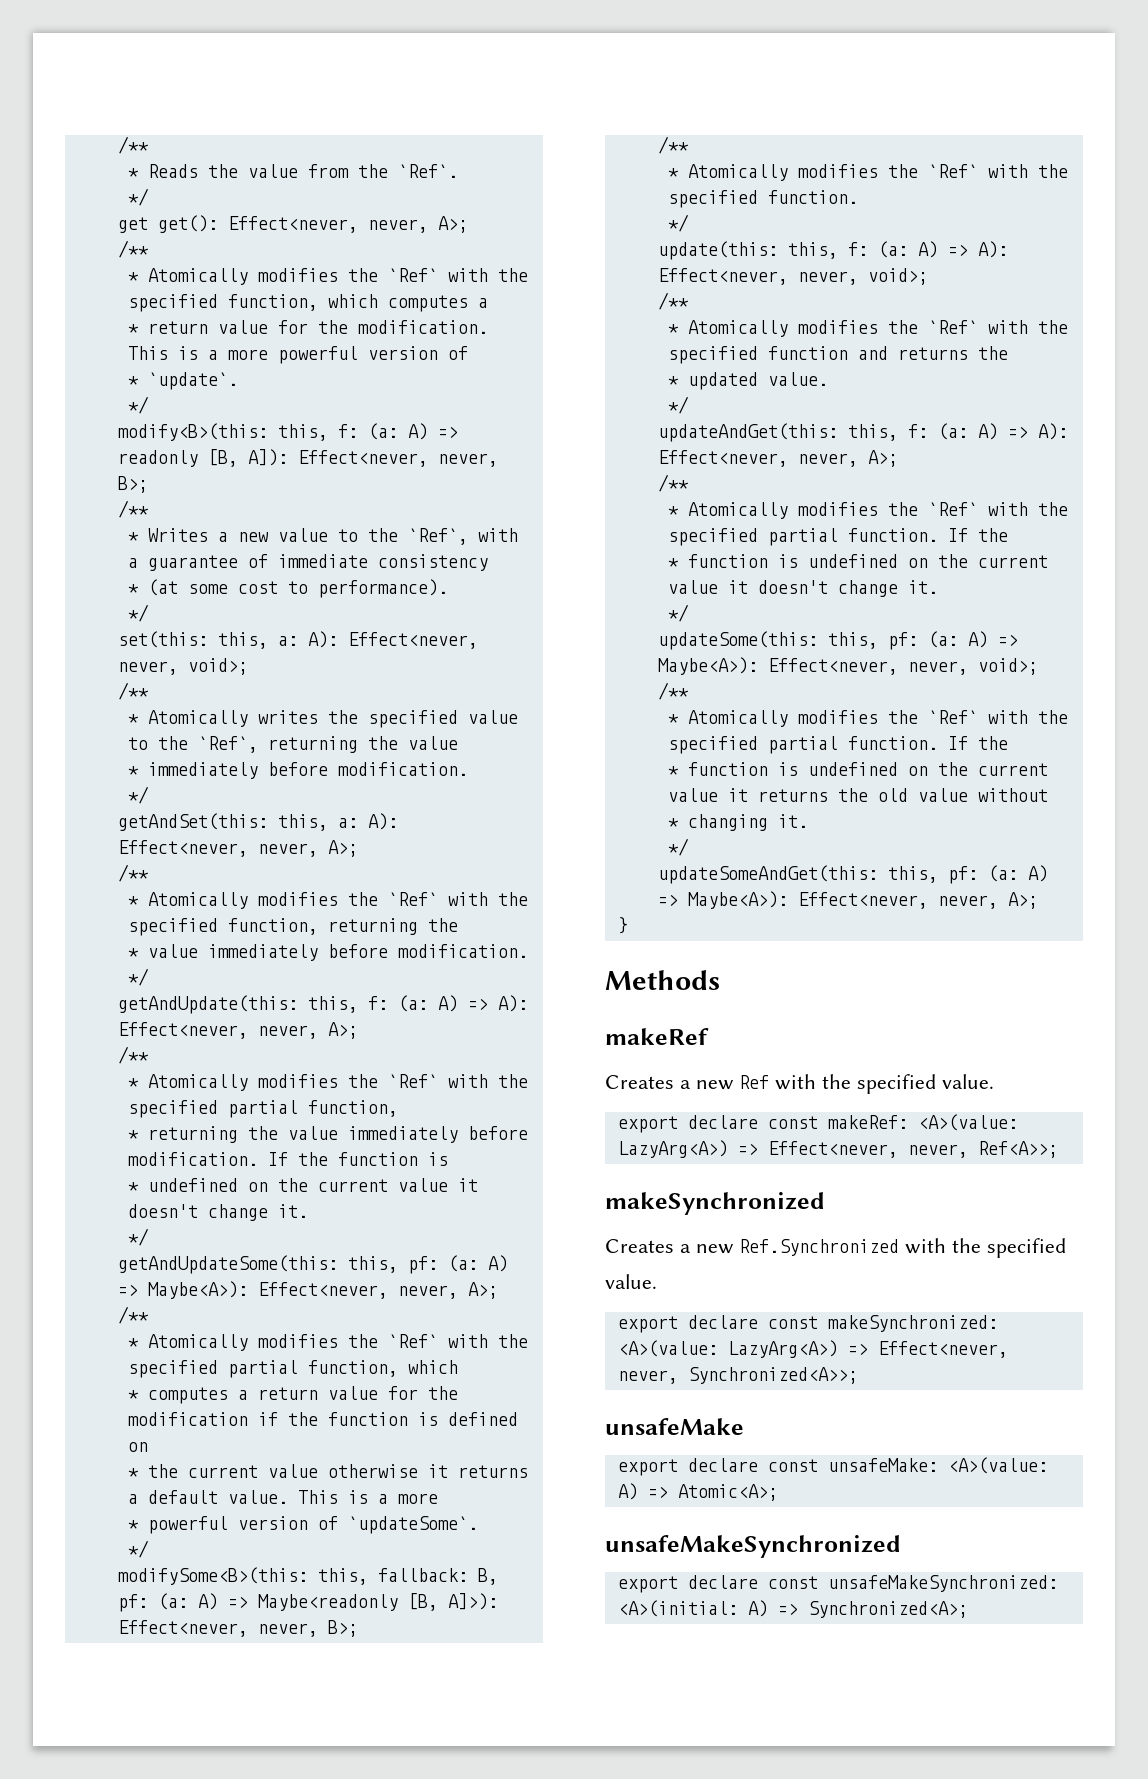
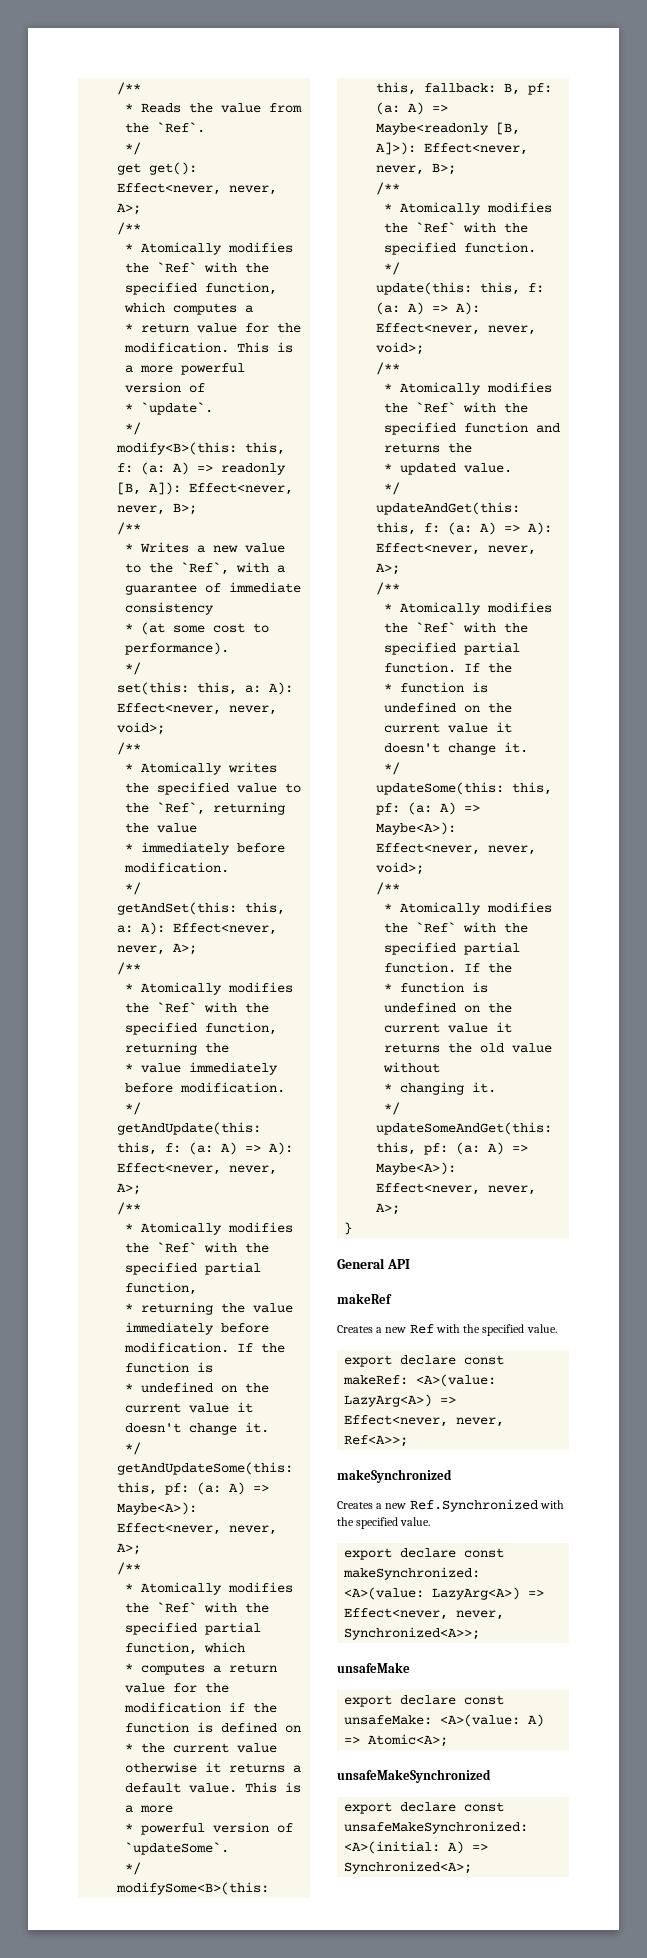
- Methods
+ General API

